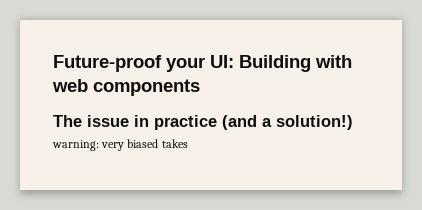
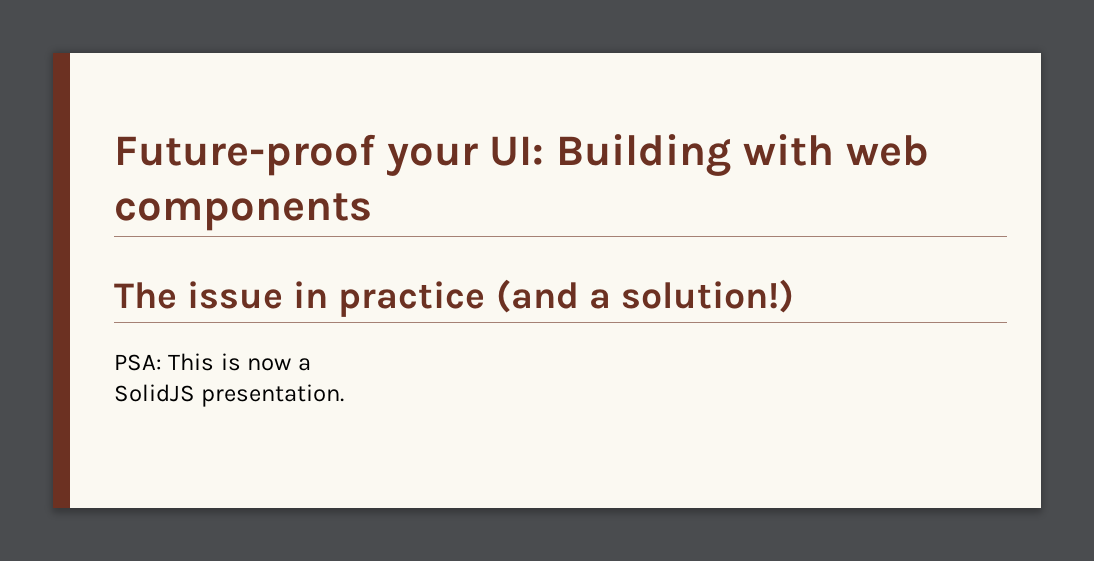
- warning: very biased takes
+ PSA: This is now a
+ SolidJS presentation.

